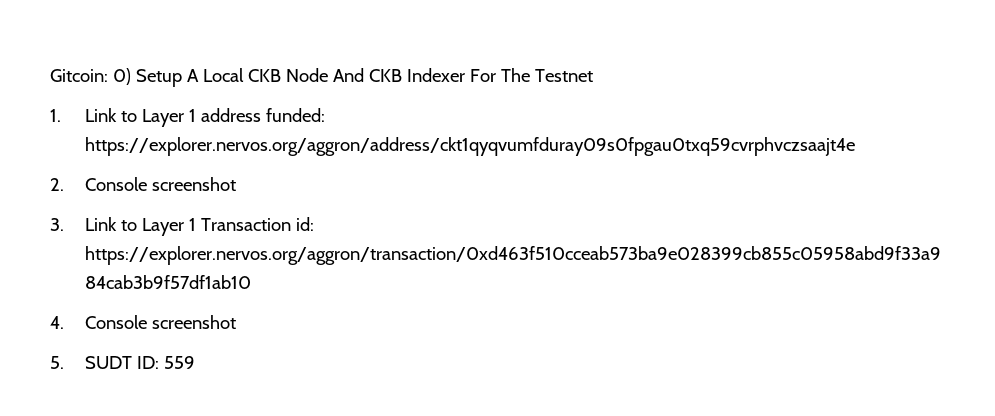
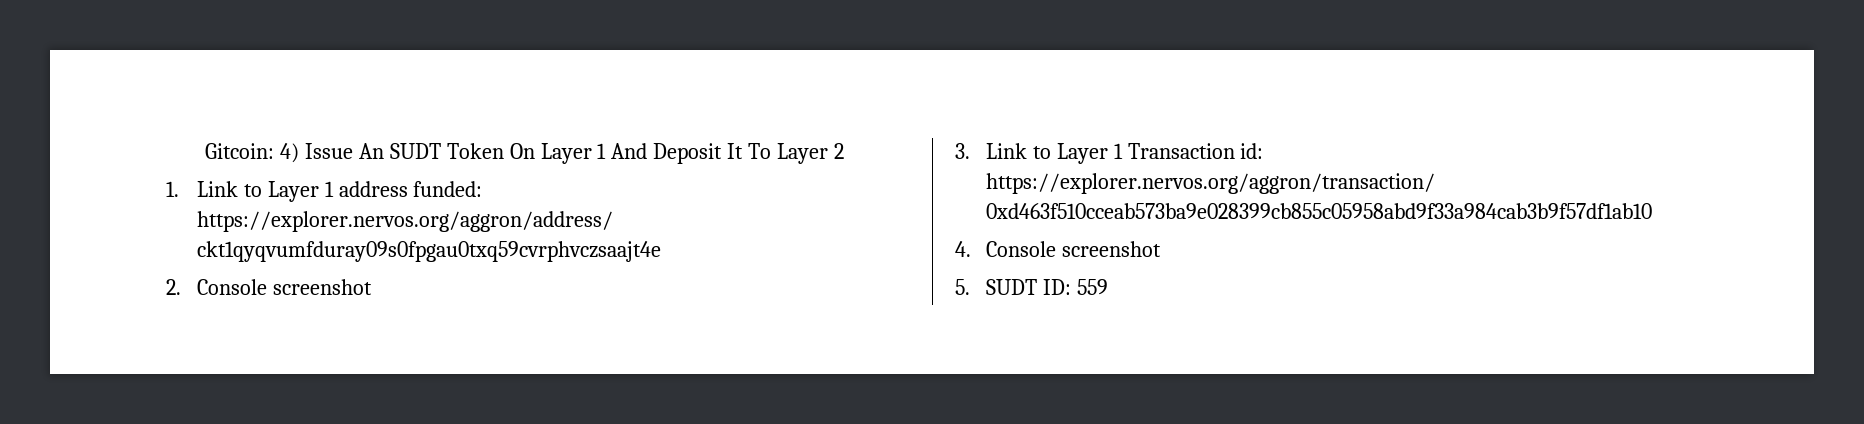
- Gitcoin: 0) Setup A Local CKB Node And CKB Indexer For The Testnet
+ Gitcoin: 4) Issue An SUDT Token On Layer 1 And Deposit It To Layer 2

